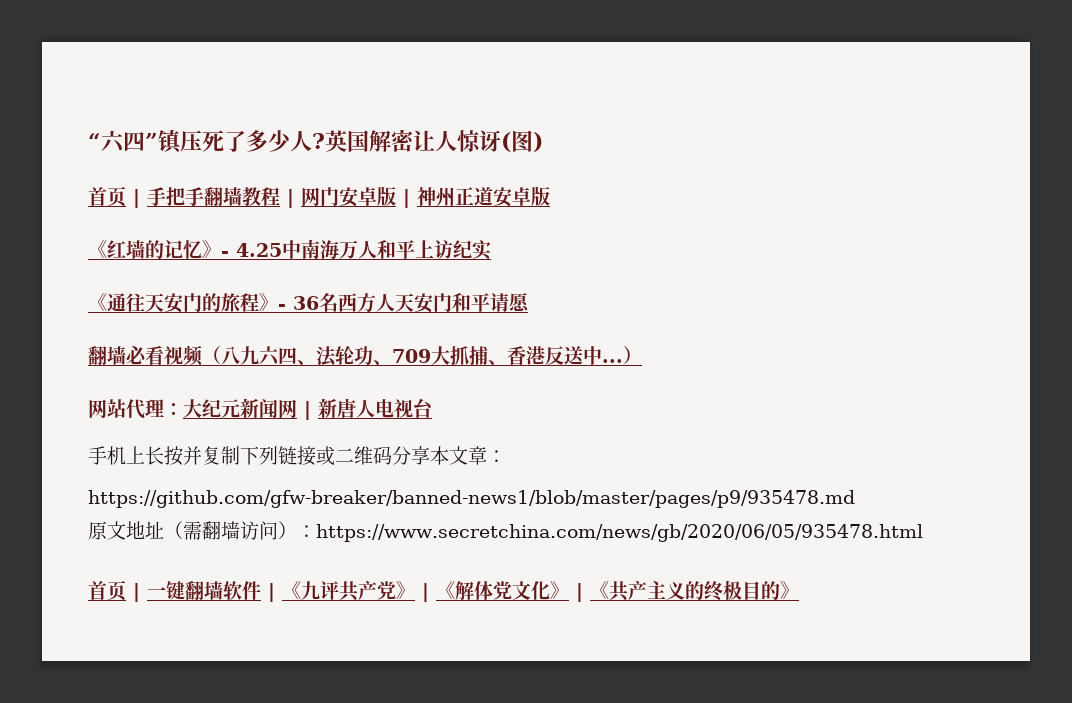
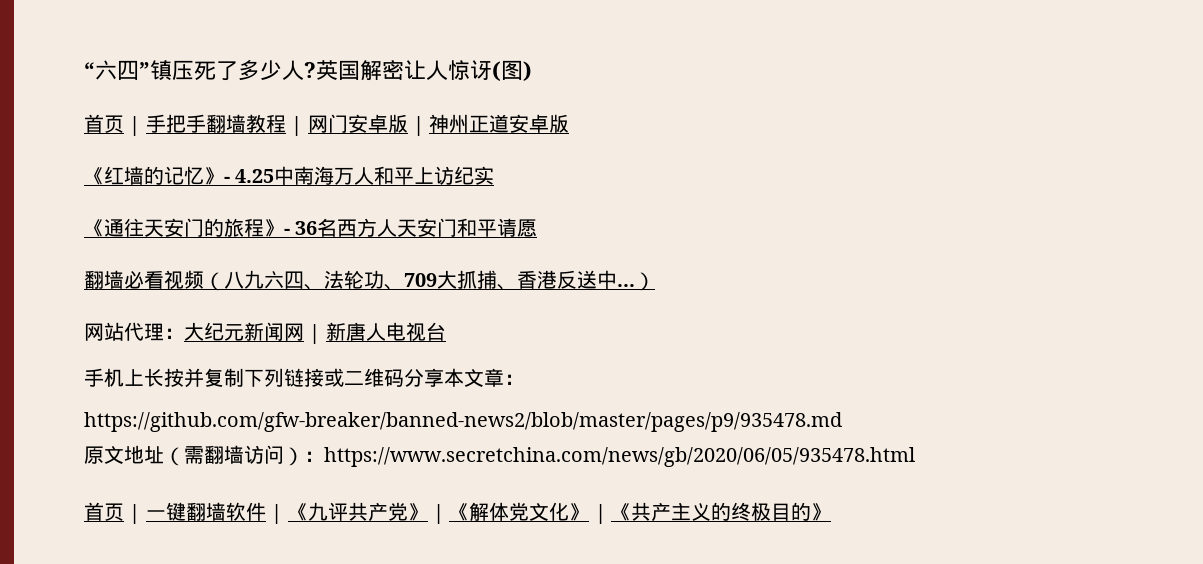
- https://github.com/gfw-breaker/banned-news1/blob/master/pages/p9/935478.md
+ https://github.com/gfw-breaker/banned-news2/blob/master/pages/p9/935478.md

